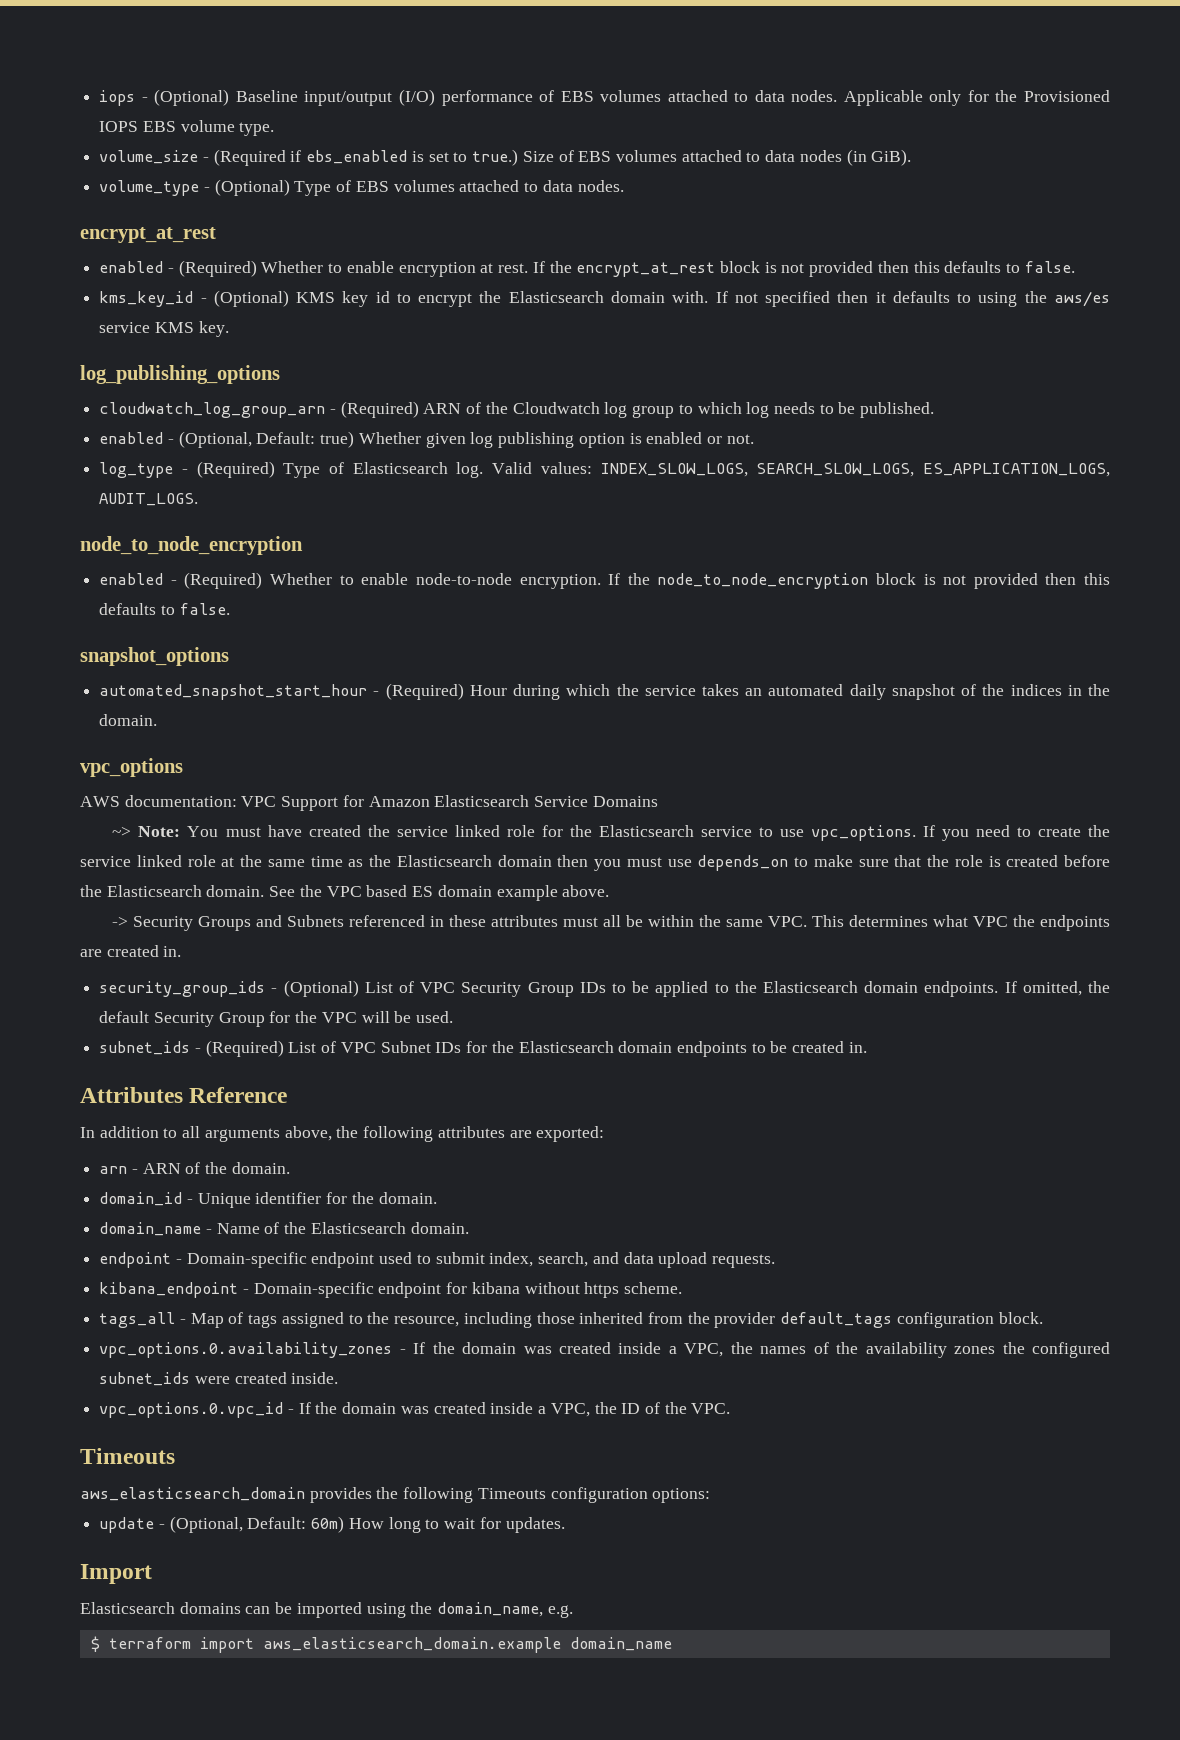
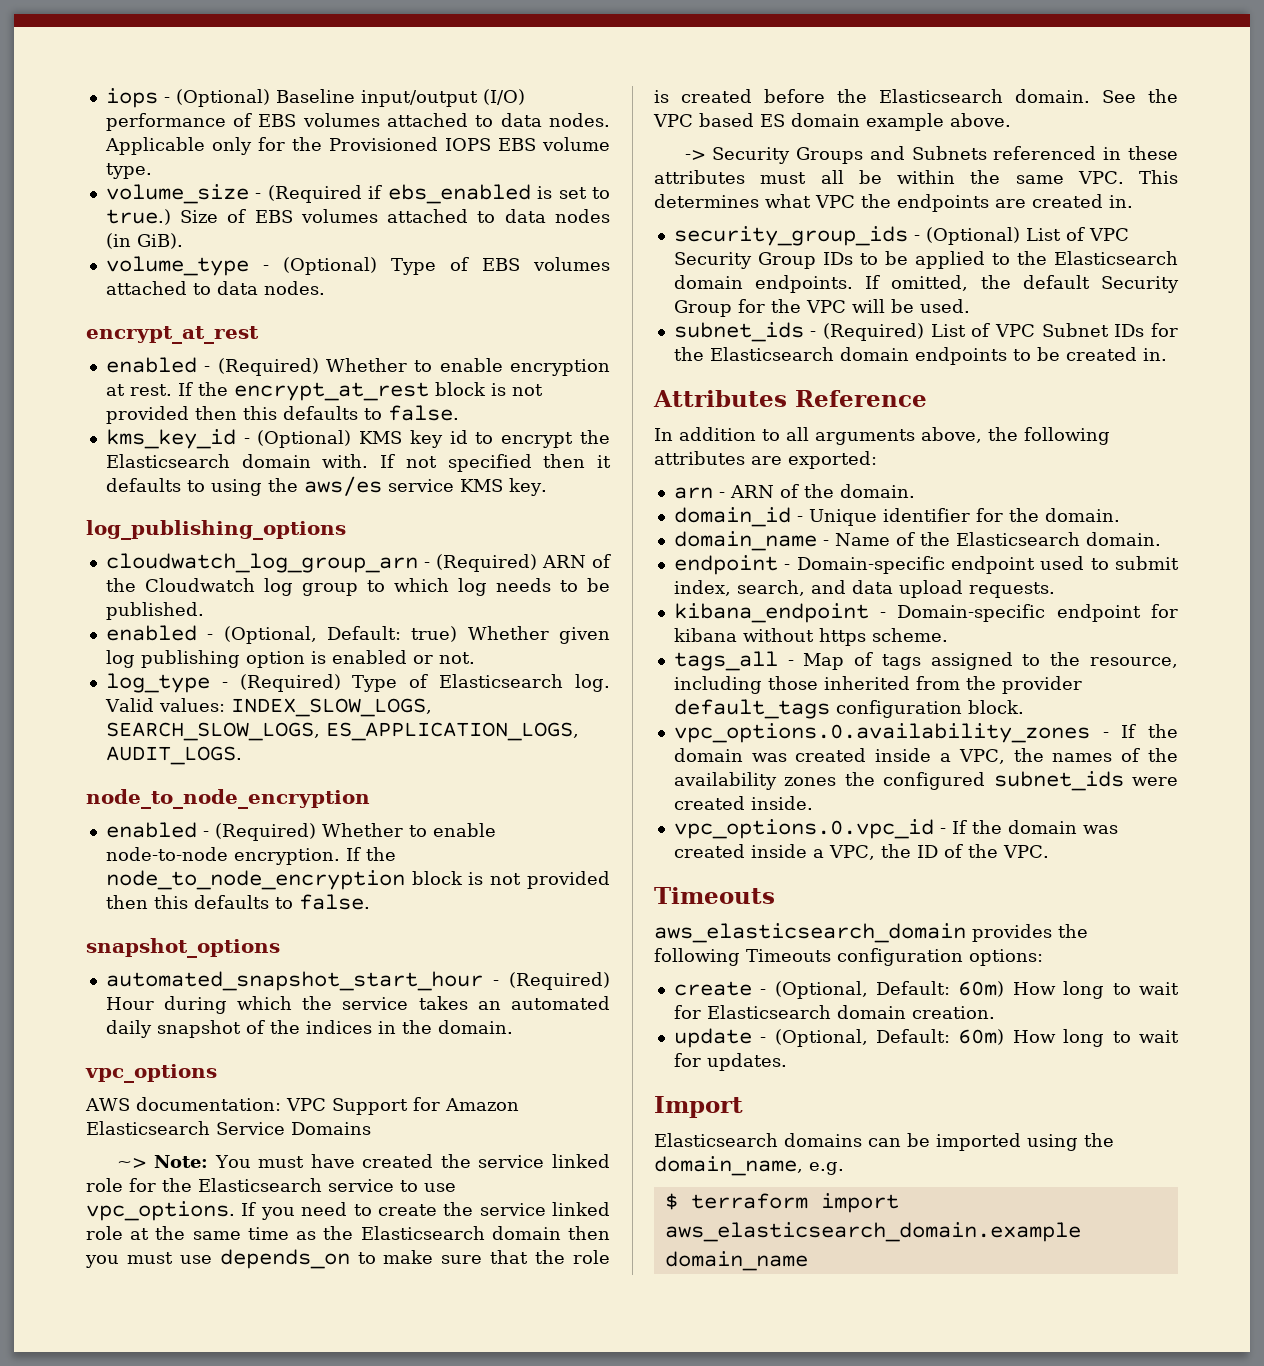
+ create - (Optional, Default: 60m) How long to wait for Elasticsearch domain creation.

